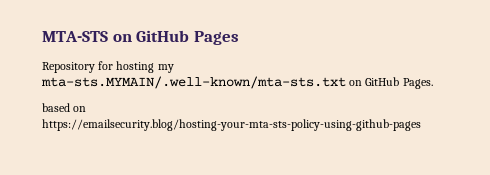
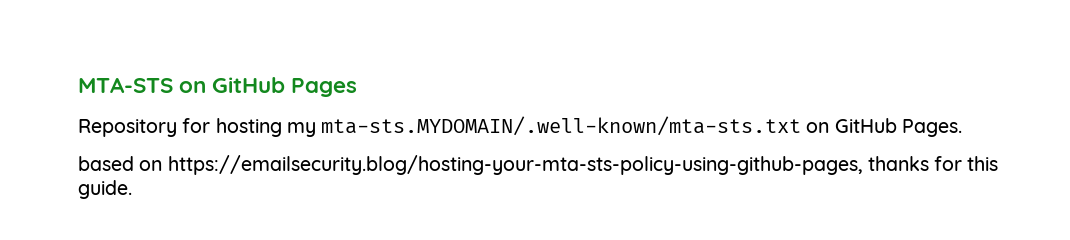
- Repository for hosting my mta-sts.MYMAIN/.well-known/mta-sts.txt on GitHub Pages.
+ Repository for hosting my mta-sts.MYDOMAIN/.well-known/mta-sts.txt on GitHub Pages.
- based on https://emailsecurity.blog/hosting-your-mta-sts-policy-using-github-pages
+ based on https://emailsecurity.blog/hosting-your-mta-sts-policy-using-github-pages, thanks for this guide.

